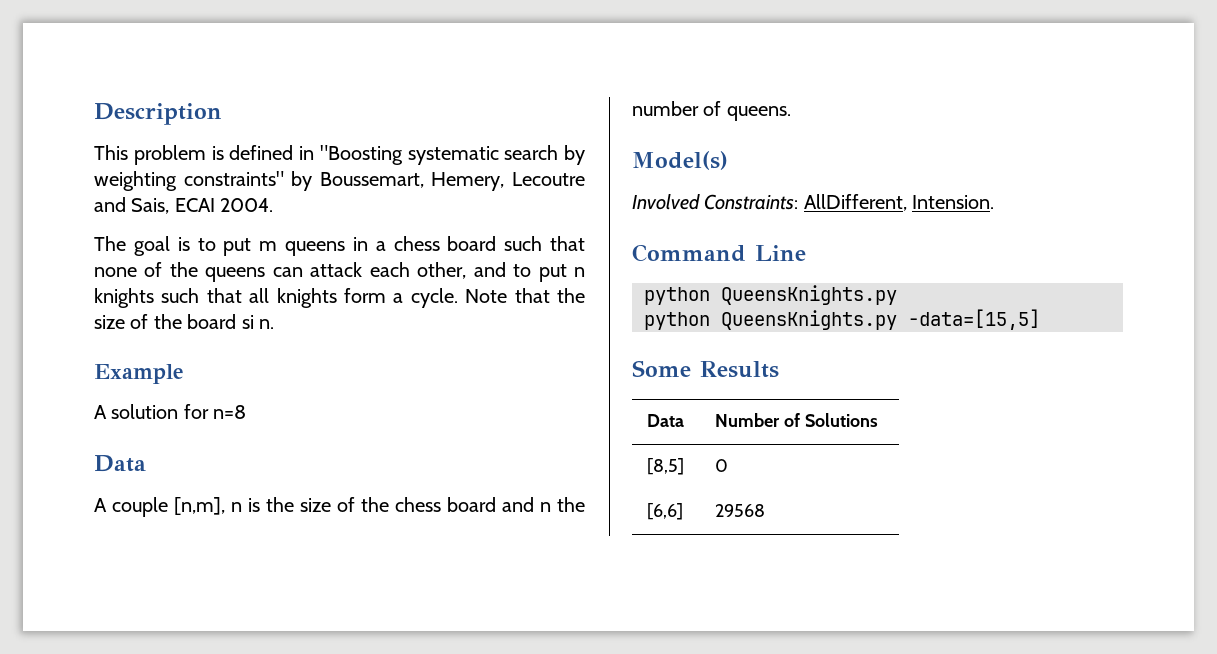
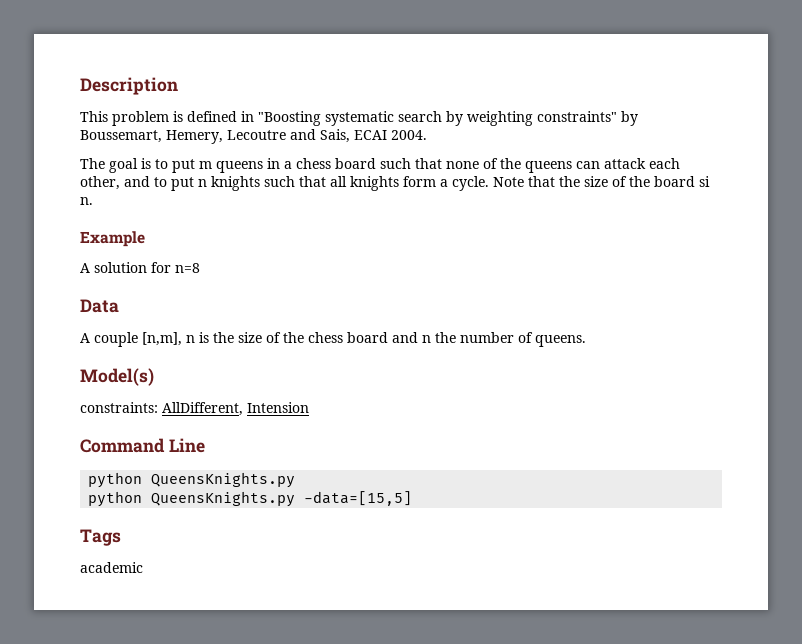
- Involved Constraints: AllDifferent, Intension.
+ constraints: AllDifferent, Intension
- Some Results
- Data | Number of Solutions
- [8,5] | 0
- [6,6] | 29568
+ Tags
+ academic

